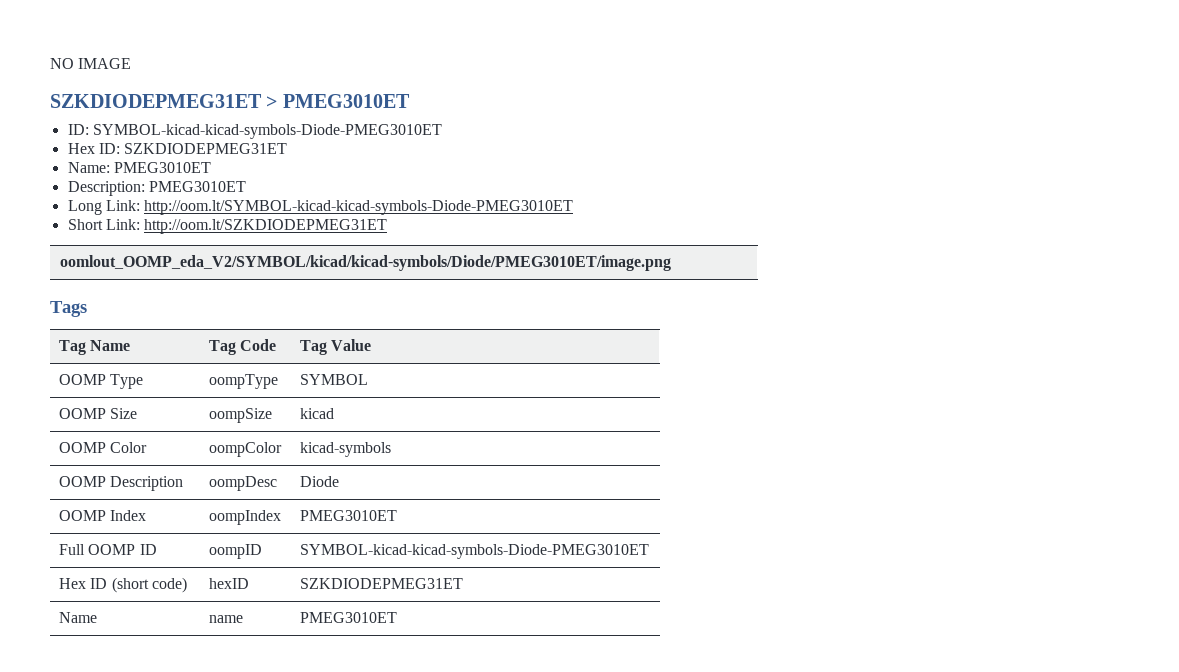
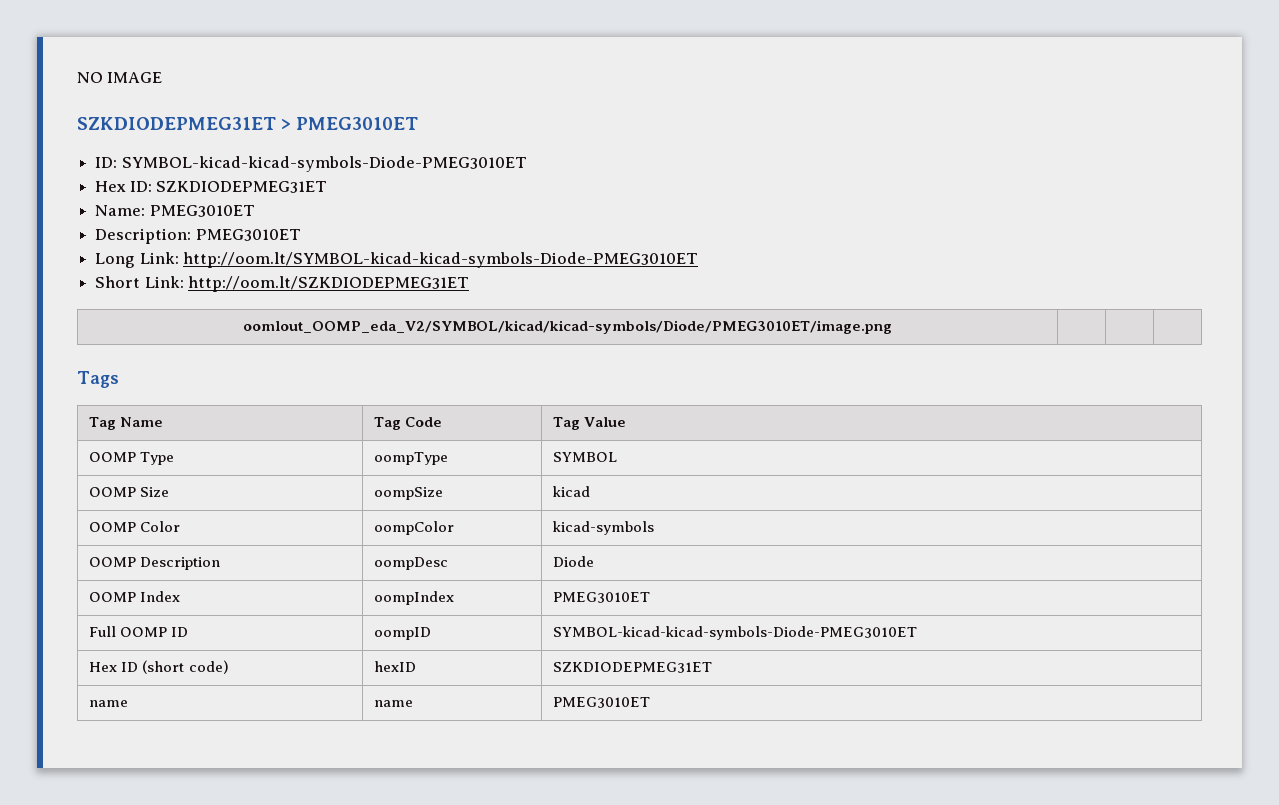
- Name | name | PMEG3010ET
+ name | name | PMEG3010ET

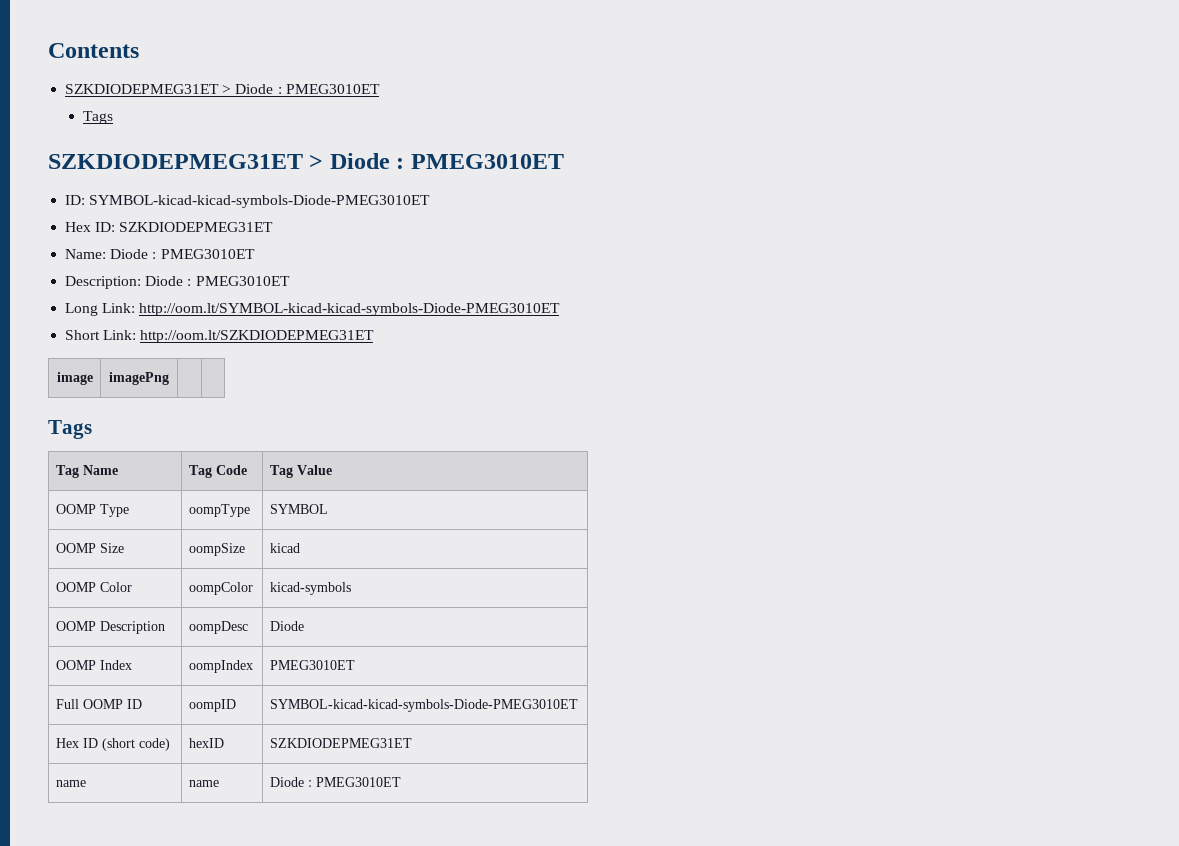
- NO IMAGE
- SZKDIODEPMEG31ET > PMEG3010ET
+ Contents
+ SZKDIODEPMEG31ET > Diode : PMEG3010ET
+ Tags
+ SZKDIODEPMEG31ET > Diode : PMEG3010ET
- Name: PMEG3010ET
+ Name: Diode : PMEG3010ET
- Description: PMEG3010ET
+ Description: Diode : PMEG3010ET
- oomlout_OOMP_eda_V2/SYMBOL/kicad/kicad-symbols/Diode/PMEG3010ET/image.png | | |
+ image | imagePng | |
- name | name | PMEG3010ET
+ name | name | Diode : PMEG3010ET

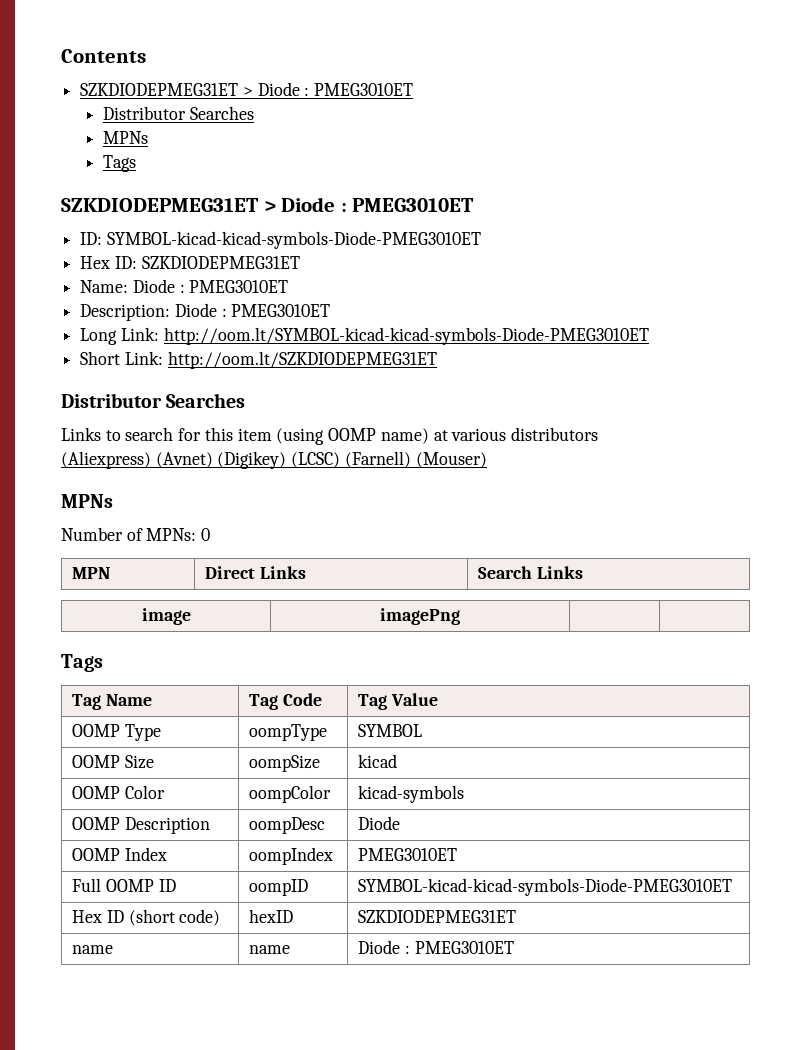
  Contents
  SZKDIODEPMEG31ET > Diode : PMEG3010ET
+ Distributor Searches
+ MPNs
  Short Link: http://oom.lt/SZKDIODEPMEG31ET
+ Distributor Searches
+ Links to search for this item (using OOMP name) at various distributors
+ (Aliexpress) (Avnet) (Digikey) (LCSC) (Farnell) (Mouser)
+ MPNs
+ Number of MPNs: 0
+ MPN | Direct Links | Search Links

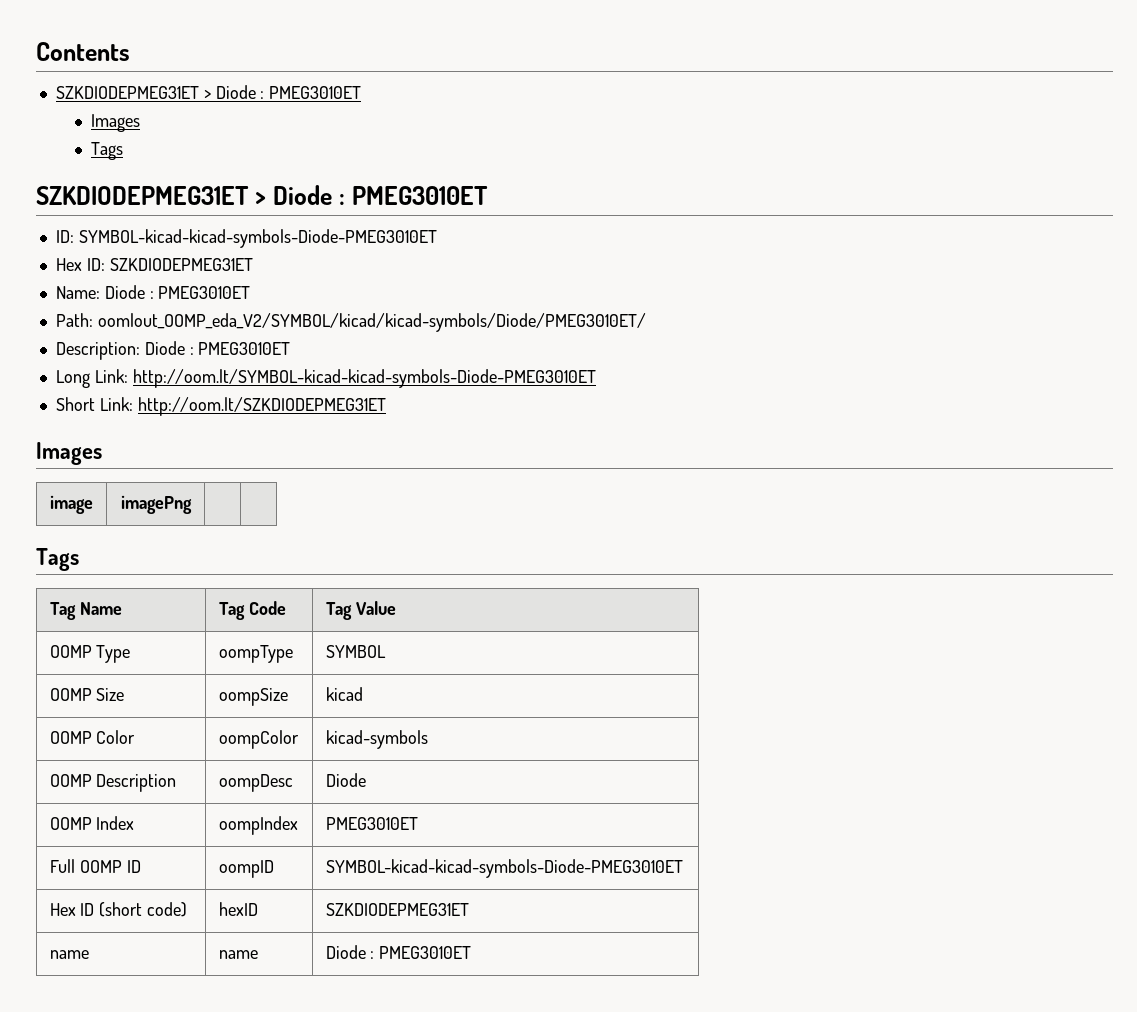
  Contents
  SZKDIODEPMEG31ET > Diode : PMEG3010ET
- Distributor Searches
- MPNs
+ Images
+ Path: oomlout_OOMP_eda_V2/SYMBOL/kicad/kicad-symbols/Diode/PMEG3010ET/
  Short Link: http://oom.lt/SZKDIODEPMEG31ET
- Distributor Searches
- Links to search for this item (using OOMP name) at various distributors
- (Aliexpress) (Avnet) (Digikey) (LCSC) (Farnell) (Mouser)
- MPNs
- Number of MPNs: 0
- MPN | Direct Links | Search Links
+ Images

